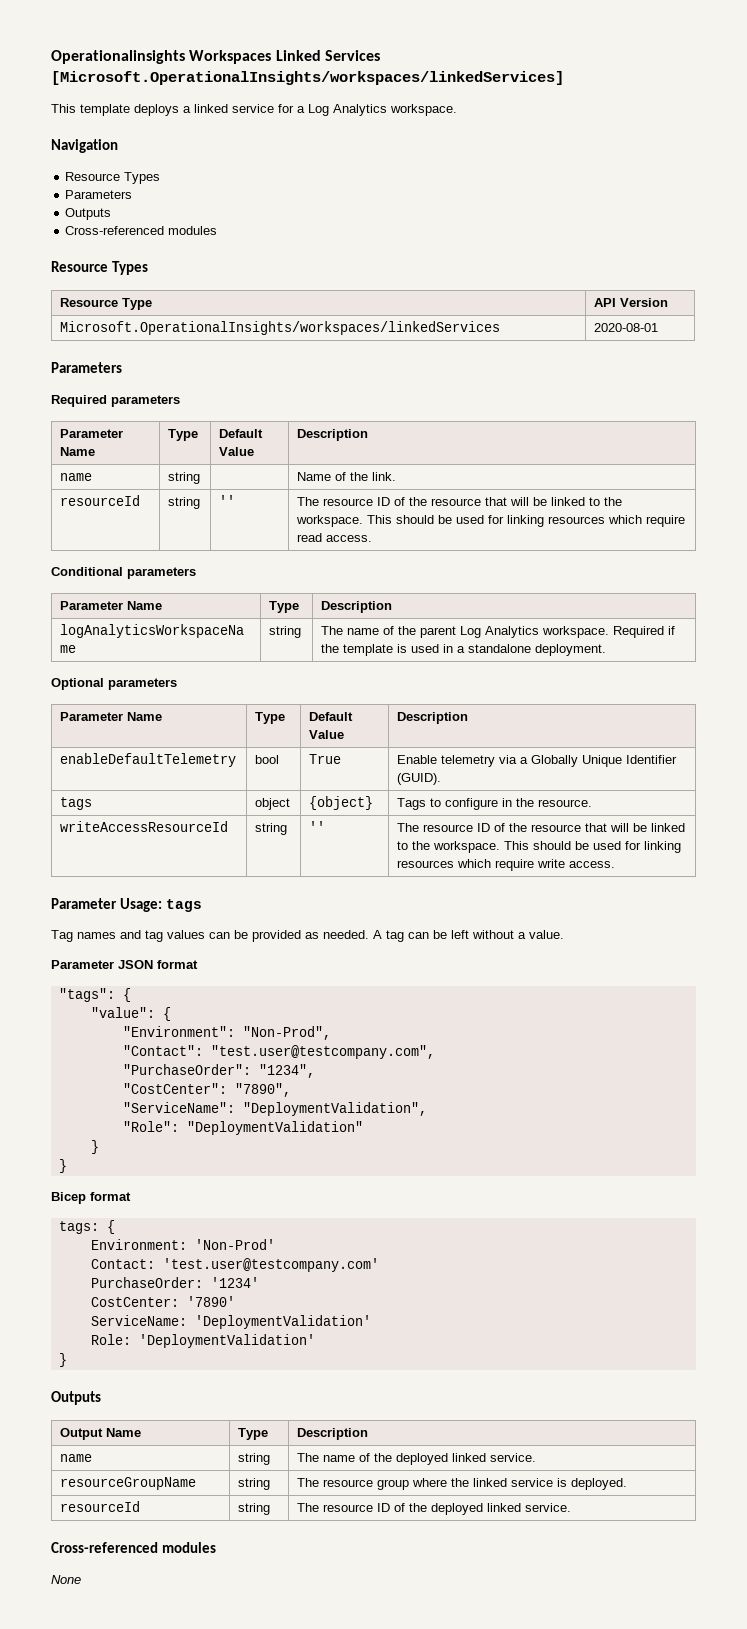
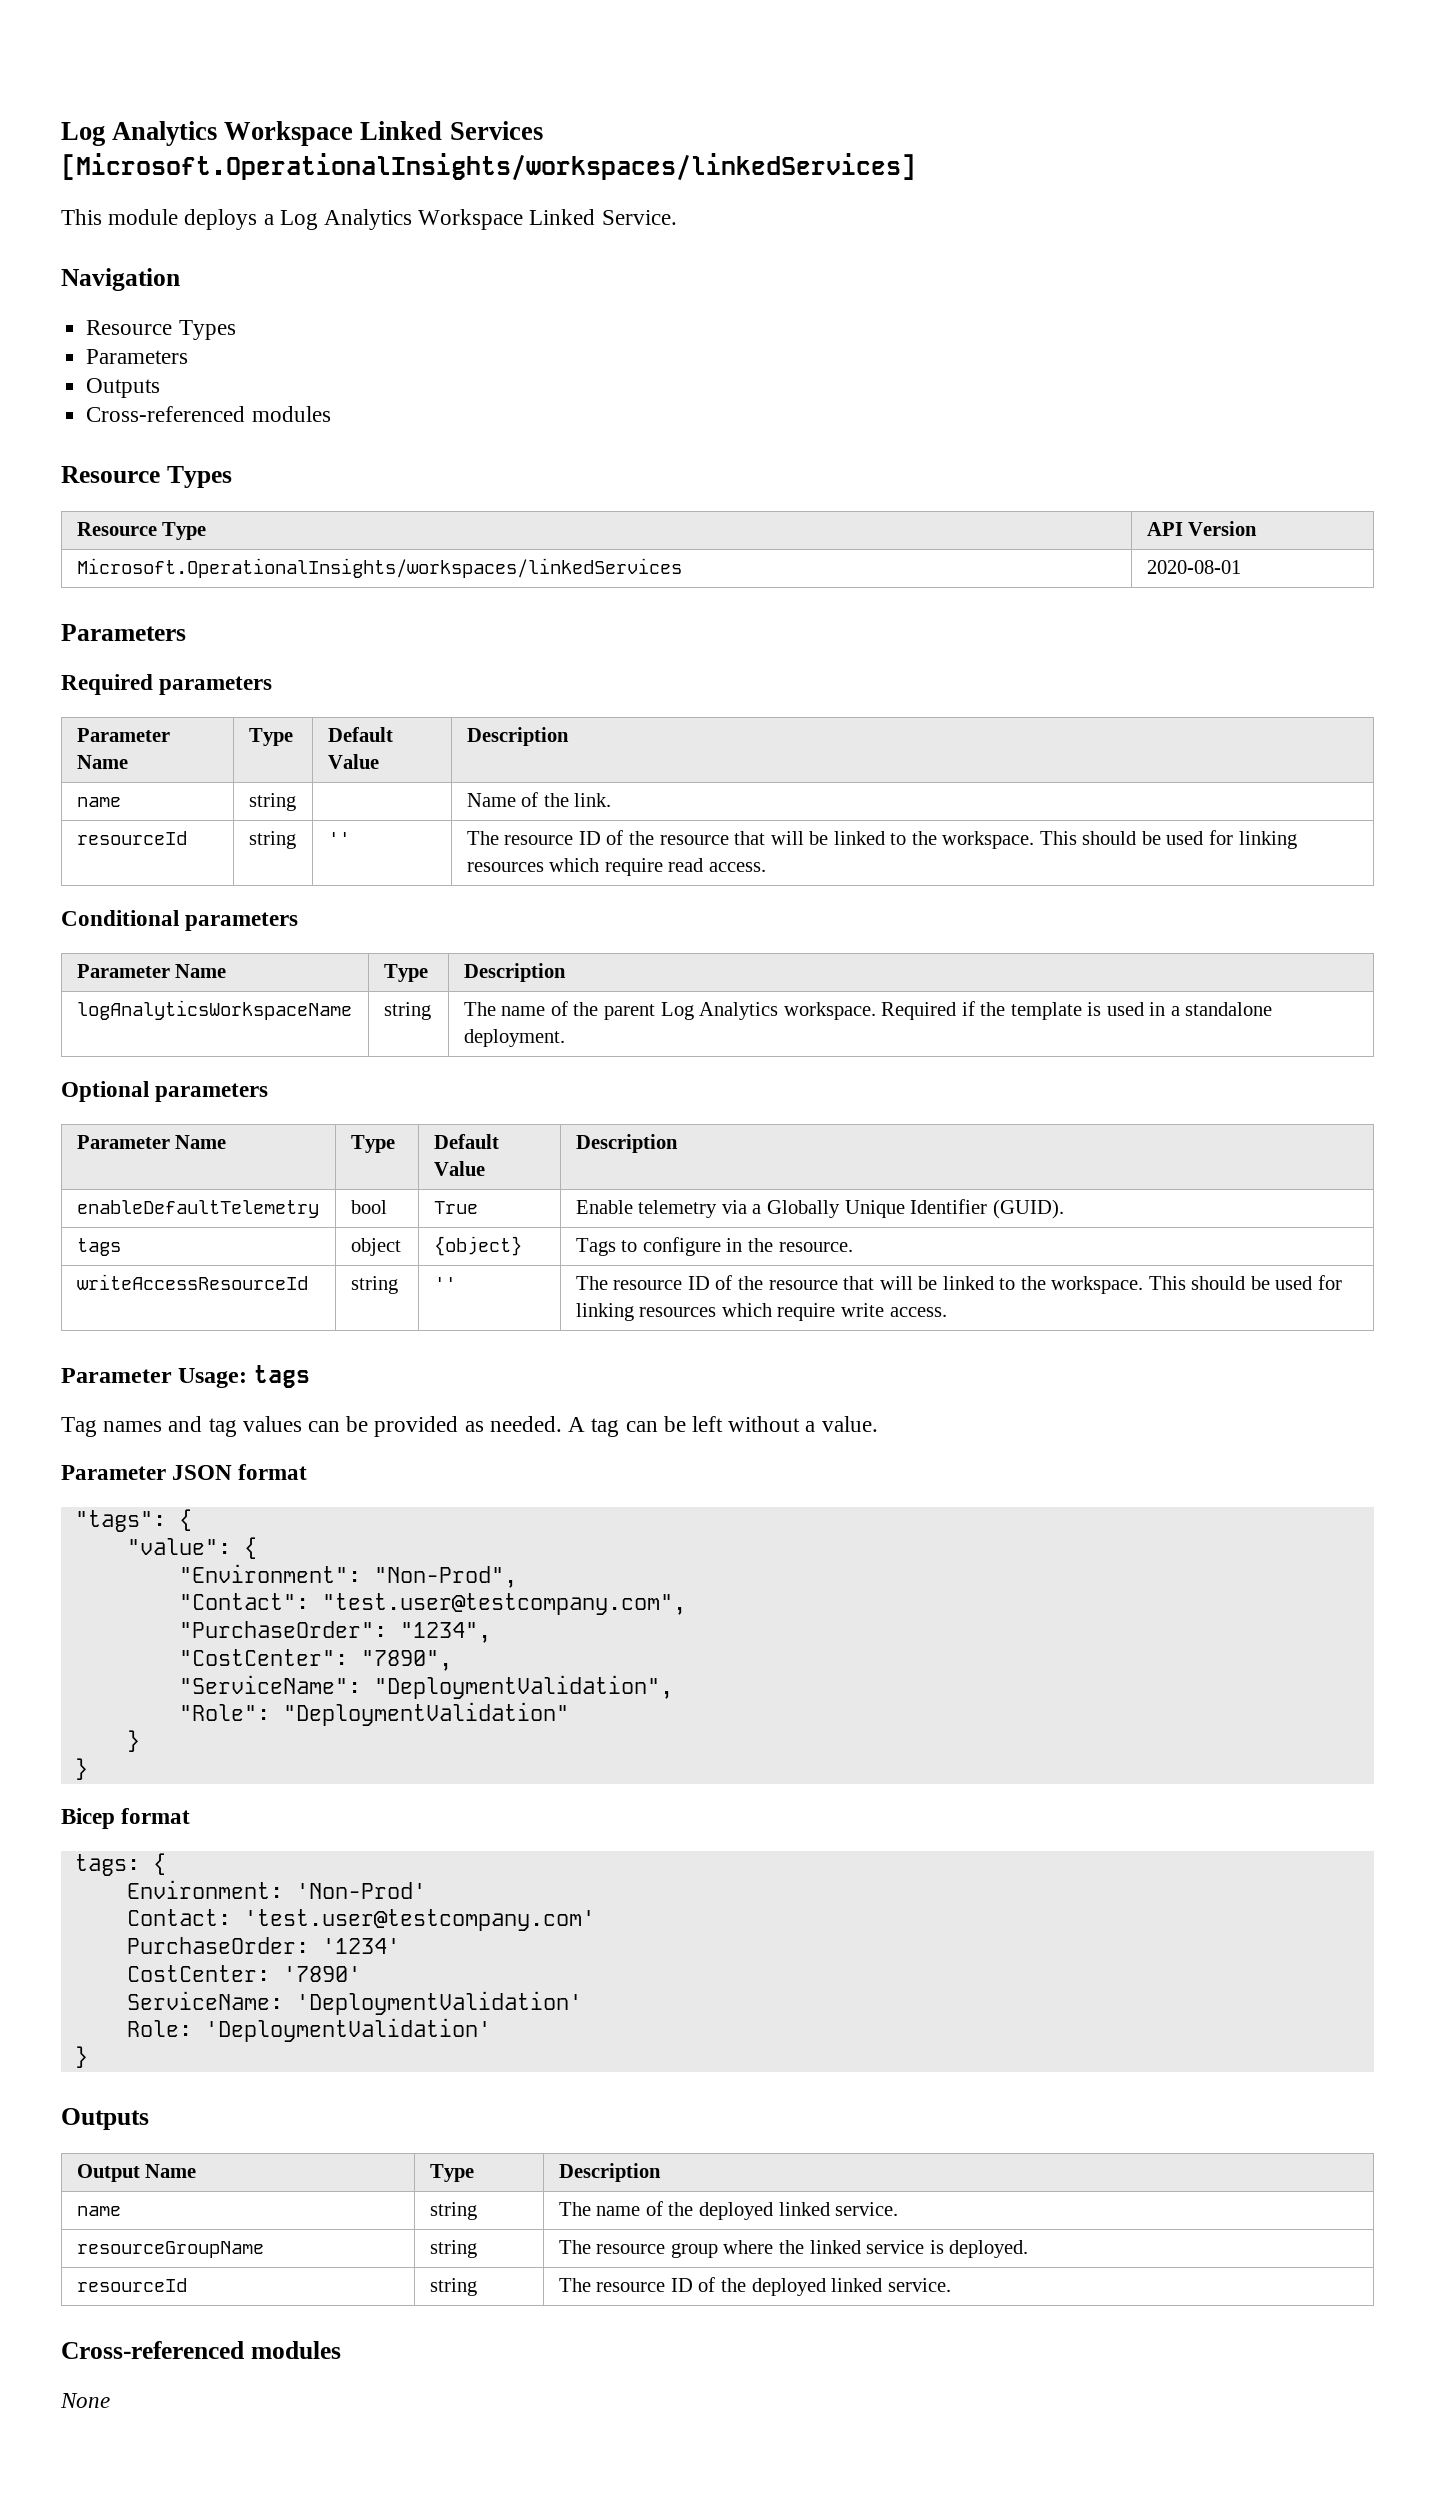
- Operationalinsights Workspaces Linked Services [Microsoft.OperationalInsights/workspaces/linkedServices]
+ Log Analytics Workspace Linked Services [Microsoft.OperationalInsights/workspaces/linkedServices]
- This template deploys a linked service for a Log Analytics workspace.
+ This module deploys a Log Analytics Workspace Linked Service.

